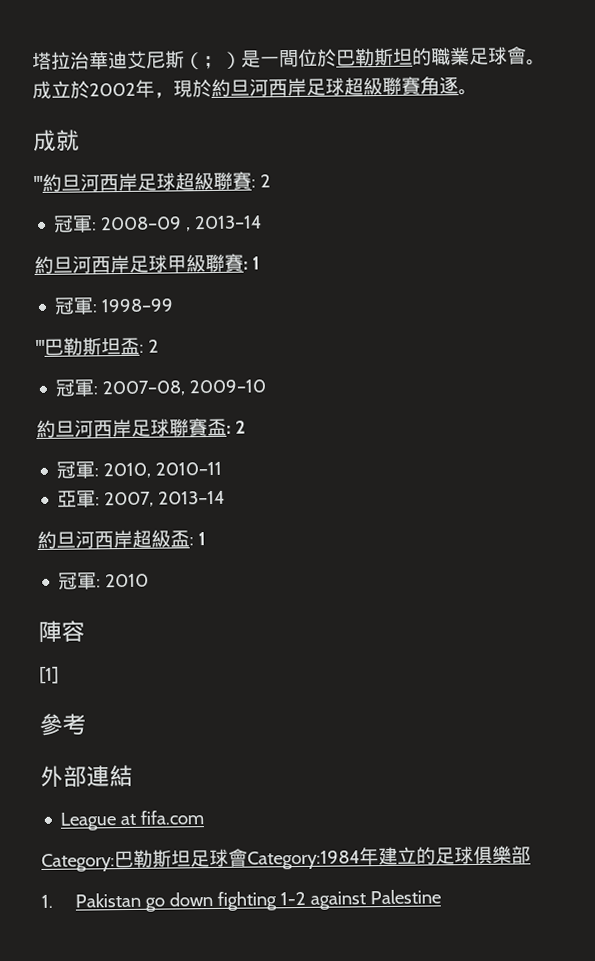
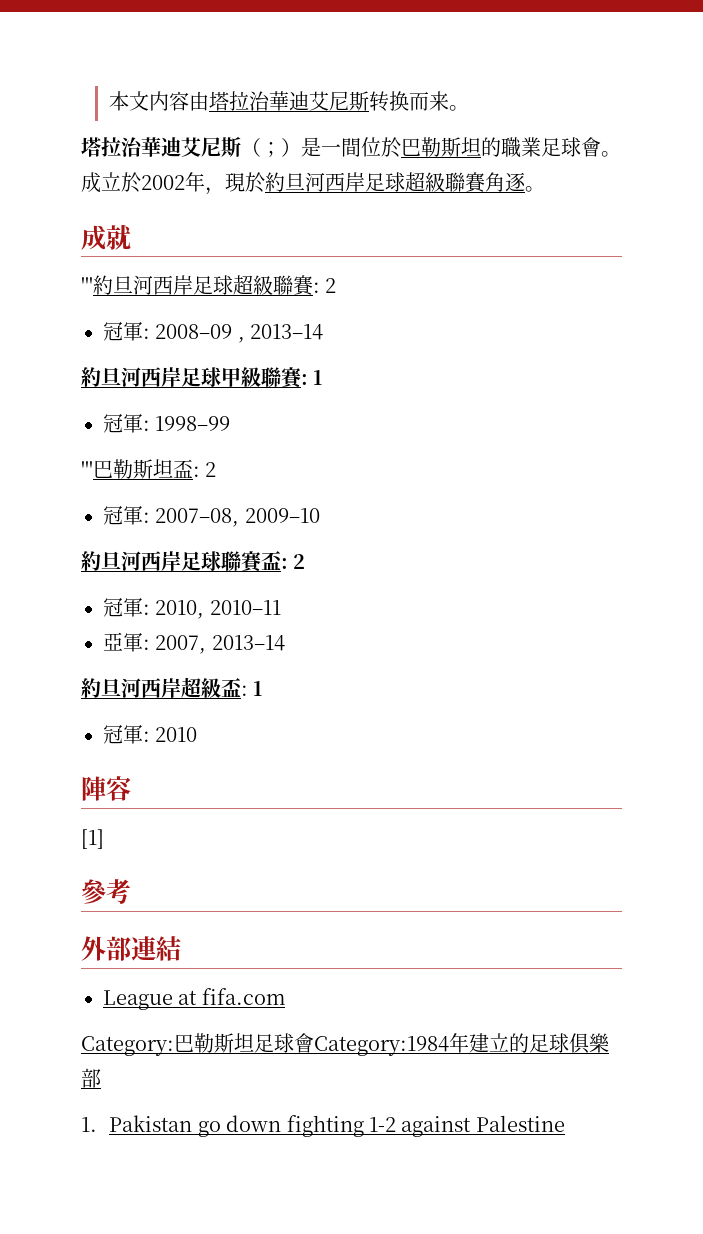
+ 本文内容由塔拉治華迪艾尼斯转换而来。

